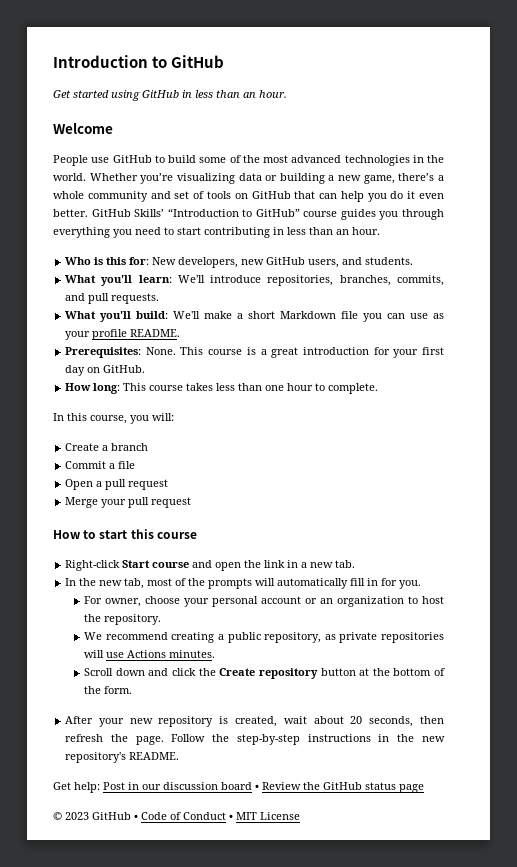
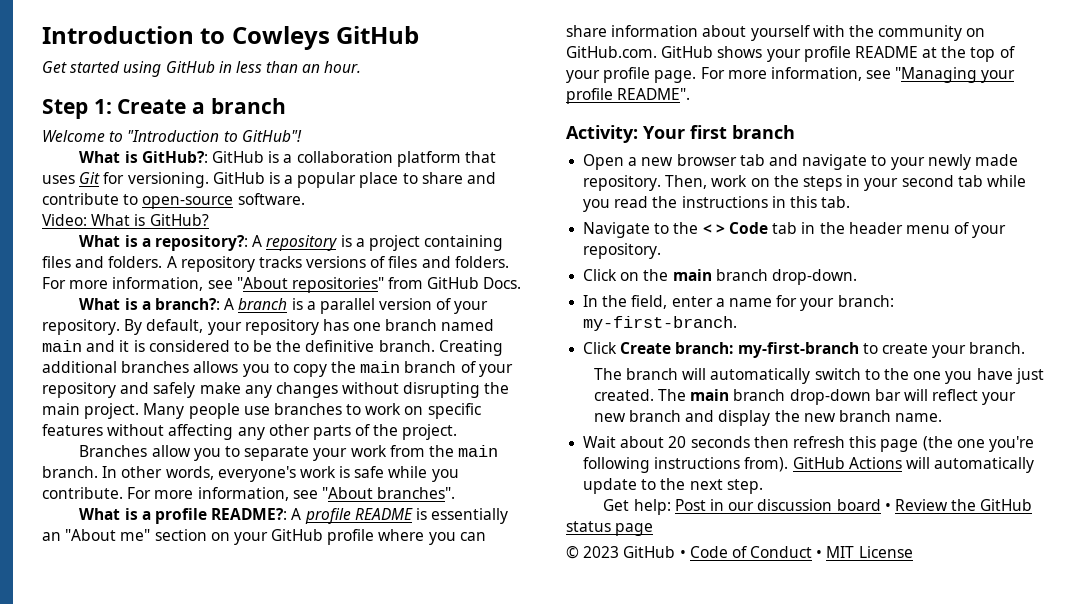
- Introduction to GitHub
+ Introduction to Cowleys GitHub
- Welcome
- People use GitHub to build some of the most advanced technologies in the world. Whether you’re visualizing data or building a new game, there’s a whole community and set of tools on GitHub that can help you do it even better. GitHub Skills’ “Introduction to GitHub” course guides you through everything you need to start contributing in less than an hour.
- Who is this for: New developers, new GitHub users, and students.
- What you'll learn: We'll introduce repositories, branches, commits, and pull requests.
- What you'll build: We'll make a short Markdown file you can use as your profile README.
- Prerequisites: None. This course is a great introduction for your first day on GitHub.
- How long: This course takes less than one hour to complete.
- In this course, you will:
- Create a branch
- Commit a file
- Open a pull request
- Merge your pull request
- How to start this course
- Right-click Start course and open the link in a new tab.
- In the new tab, most of the prompts will automatically fill in for you.
- For owner, choose your personal account or an organization to host the repository.
- We recommend creating a public repository, as private repositories will use Actions minutes.
- Scroll down and click the Create repository button at the bottom of the form.
- After your new repository is created, wait about 20 seconds, then refresh the page. Follow the step-by-step instructions in the new repository's README.
+ Step 1: Create a branch
+ Welcome to "Introduction to GitHub"!
+ What is GitHub?: GitHub is a collaboration platform that uses Git for versioning. GitHub is a popular place to share and contribute to open-source software.
+ Video: What is GitHub?
+ What is a repository?: A repository is a project containing files and folders. A repository tracks versions of files and folders. For more information, see "About repositories" from GitHub Docs.
+ What is a branch?: A branch is a parallel version of your repository. By default, your repository has one branch named main and it is considered to be the definitive branch. Creating additional branches allows you to copy the main branch of your repository and safely make any changes without disrupting the main project. Many people use branches to work on specific features without affecting any other parts of the project.
+ Branches allow you to separate your work from the main branch. In other words, everyone's work is safe while you contribute. For more information, see "About branches".
+ What is a profile README?: A profile README is essentially an "About me" section on your GitHub profile where you can share information about yourself with the community on GitHub.com. GitHub shows your profile README at the top of your profile page. For more information, see "Managing your profile README".
+ Activity: Your first branch
+ Open a new browser tab and navigate to your newly made repository. Then, work on the steps in your second tab while you read the instructions in this tab.
+ Navigate to the < > Code tab in the header menu of your repository.
+ Click on the main branch drop-down.
+ In the field, enter a name for your branch: my-first-branch.
+ Click Create branch: my-first-branch to create your branch.
+ The branch will automatically switch to the one you have just created. The main branch drop-down bar will reflect your new branch and display the new branch name.
+ Wait about 20 seconds then refresh this page (the one you're following instructions from). GitHub Actions will automatically update to the next step.

